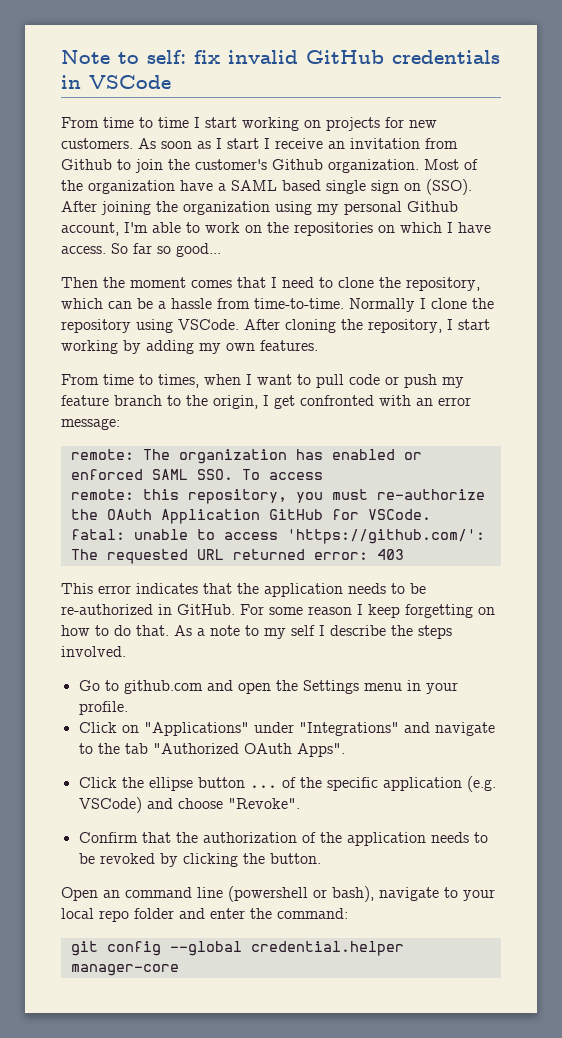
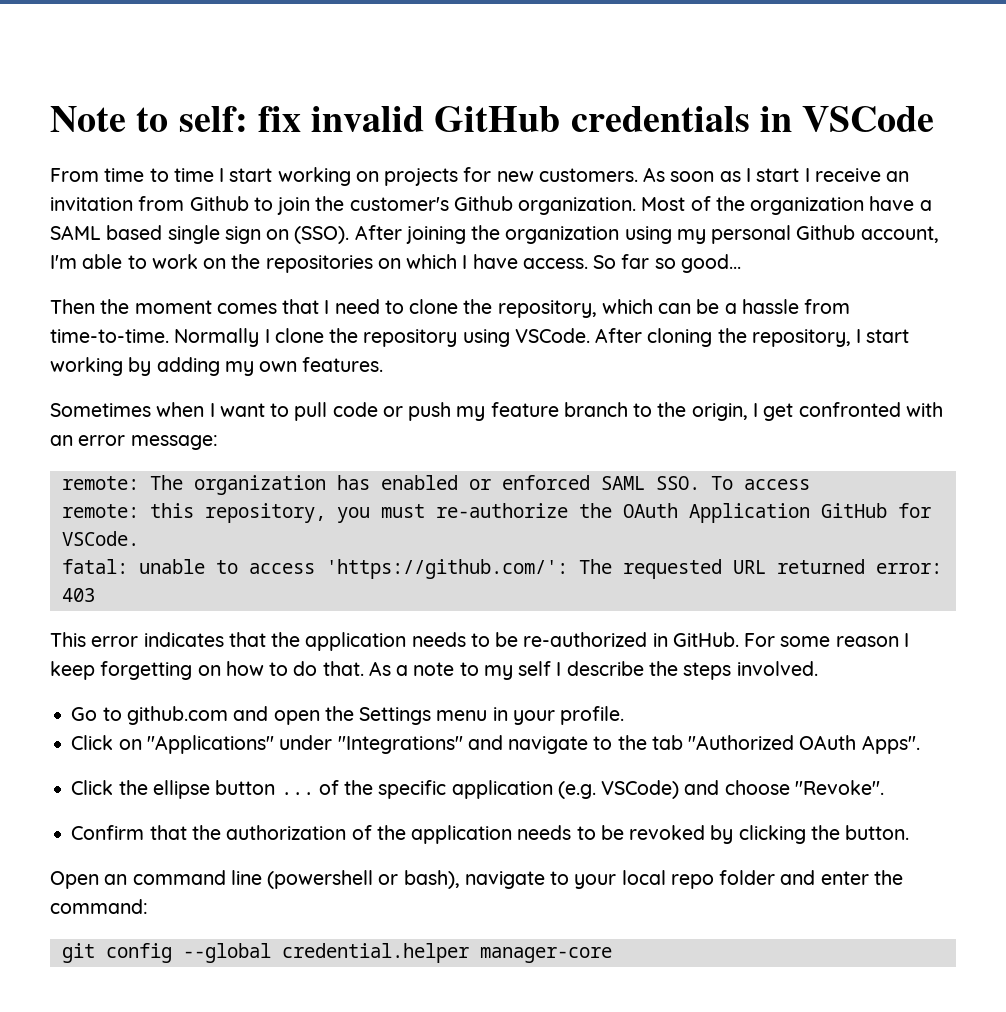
- From time to times, when I want to pull code or push my feature branch to the origin, I get confronted with an error message:
+ Sometimes when I want to pull code or push my feature branch to the origin, I get confronted with an error message:

